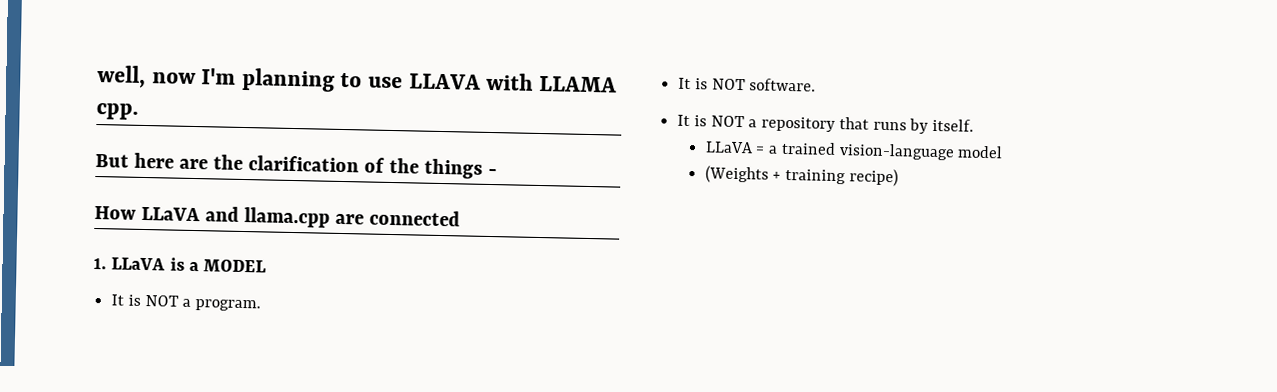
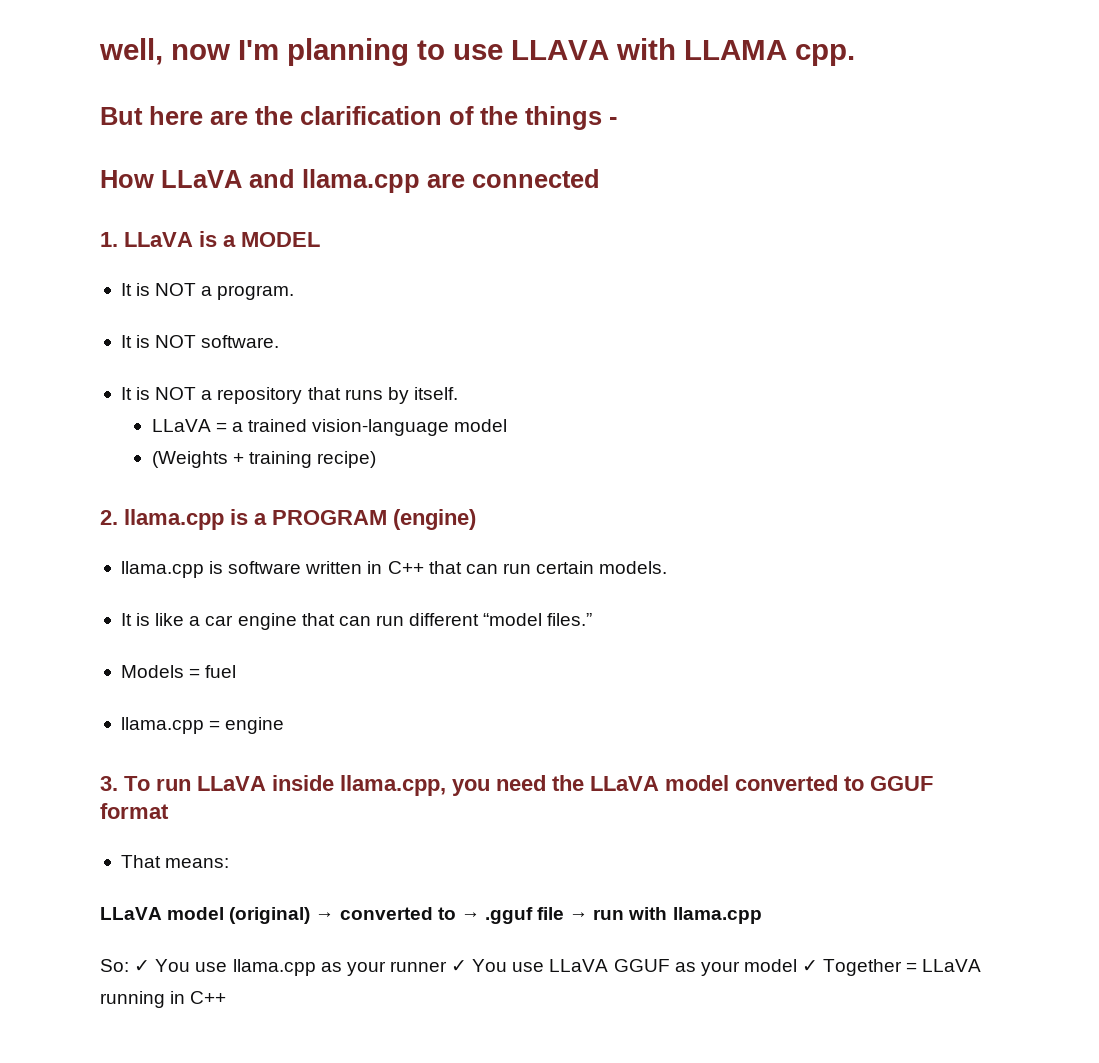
+ 2. llama.cpp is a PROGRAM (engine)
+ llama.cpp is software written in C++ that can run certain models.
+ It is like a car engine that can run different “model files.”
+ Models = fuel
+ llama.cpp = engine
+ 3. To run LLaVA inside llama.cpp, you need the LLaVA model converted to GGUF format
+ That means:
+ LLaVA model (original) → converted to → .gguf file → run with llama.cpp
+ So: ✓ You use llama.cpp as your runner ✓ You use LLaVA GGUF as your model ✓ Together = LLaVA running in C++

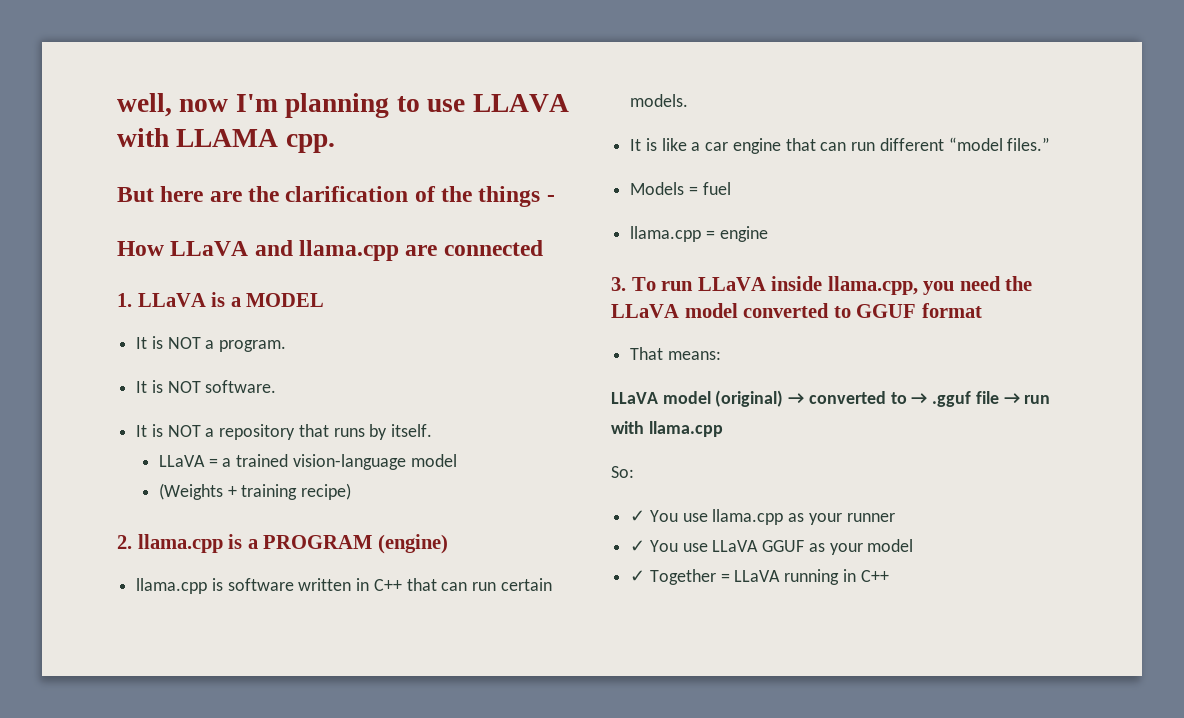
- So: ✓ You use llama.cpp as your runner ✓ You use LLaVA GGUF as your model ✓ Together = LLaVA running in C++
+ So:
+ ✓ You use llama.cpp as your runner
+ ✓ You use LLaVA GGUF as your model
+ ✓ Together = LLaVA running in C++

